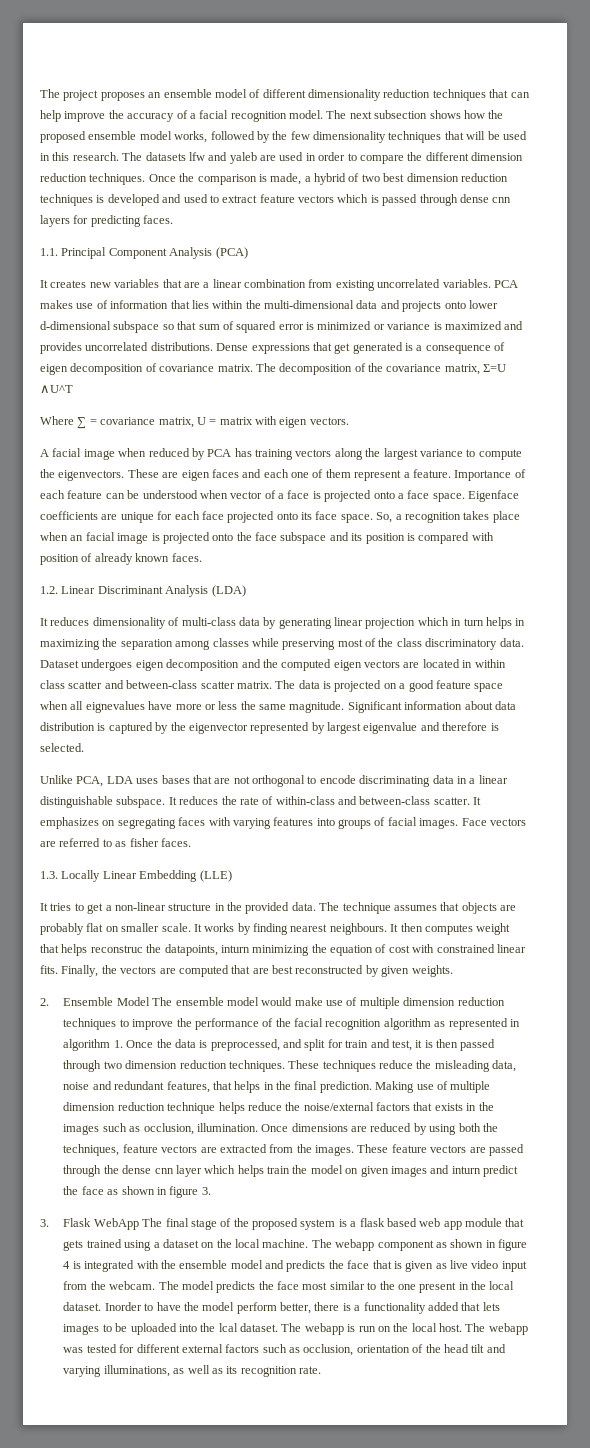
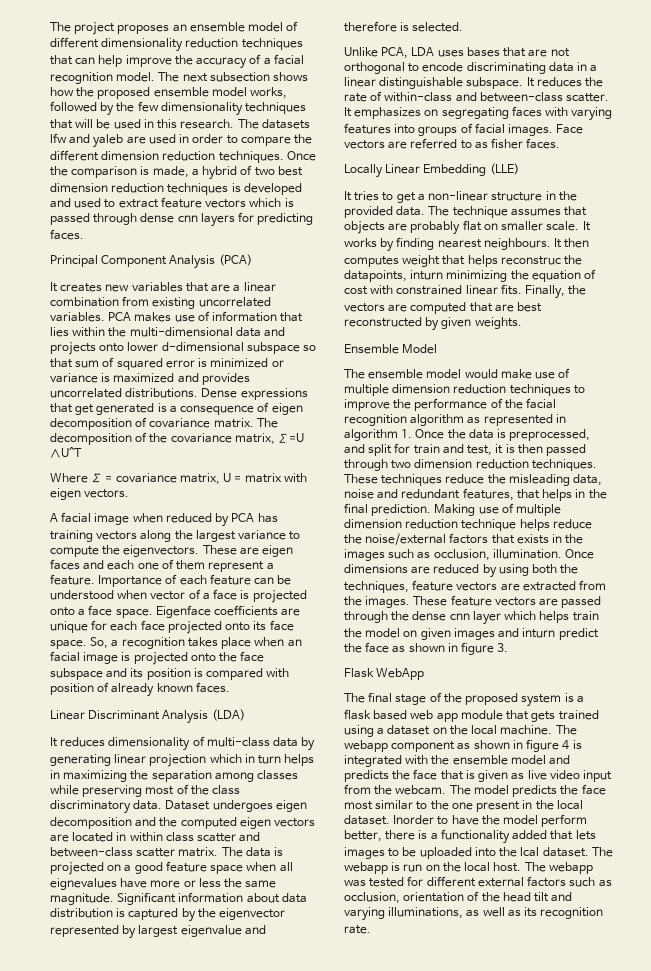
- 1.1. Principal Component Analysis (PCA)
+ Principal Component Analysis (PCA)
- 1.2. Linear Discriminant Analysis (LDA)
+ Linear Discriminant Analysis (LDA)
- 1.3. Locally Linear Embedding (LLE)
+ Locally Linear Embedding (LLE)
- 2. Ensemble Model The ensemble model would make use of multiple dimension reduction techniques to improve the performance of the facial recognition algorithm as represented in algorithm 1. Once the data is preprocessed, and split for train and test, it is then passed through two dimension reduction techniques.
+ Ensemble Model
+ The ensemble model would make use of multiple dimension reduction techniques to improve the performance of the facial recognition algorithm as represented in algorithm 1. Once the data is preprocessed, and split for train and test, it is then passed through two dimension reduction techniques.
- 3. Flask WebApp The final stage of the proposed system is a flask based web app module that gets trained using a dataset on the local machine.
+ Flask WebApp
+ The final stage of the proposed system is a flask based web app module that gets trained using a dataset on the local machine.

